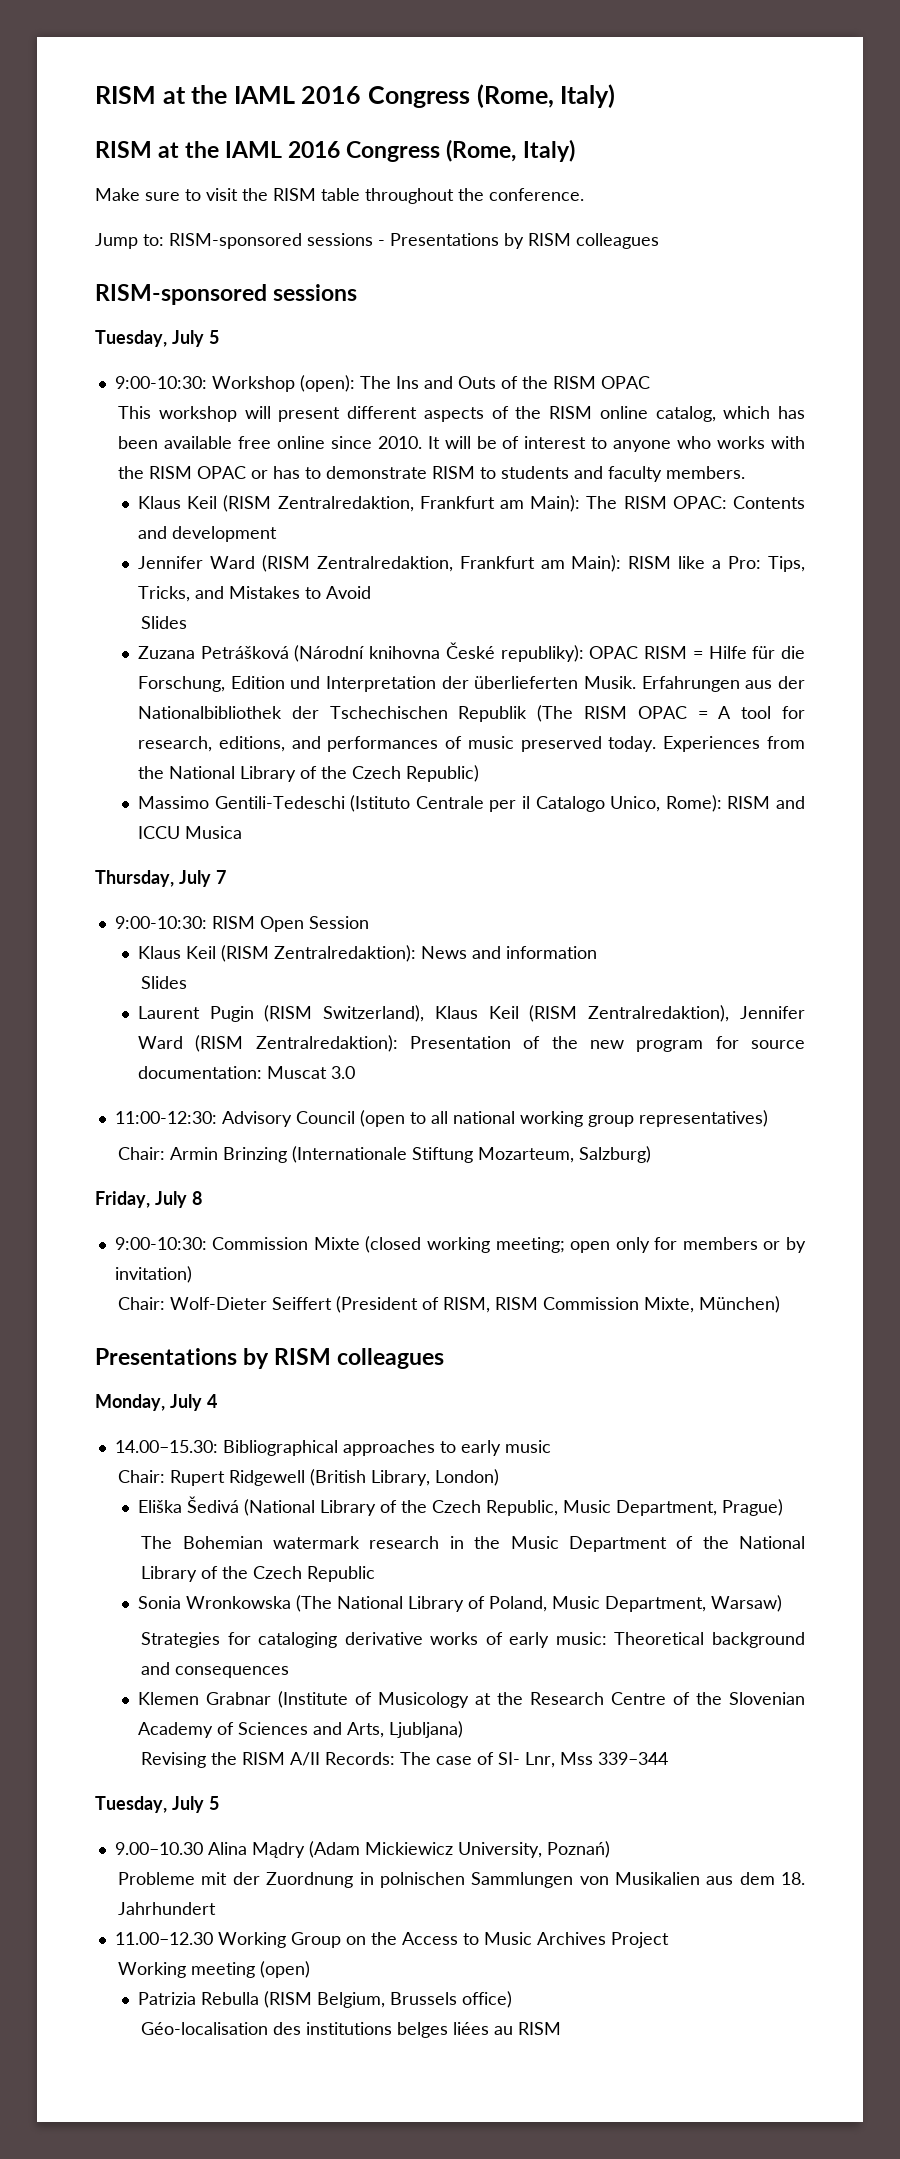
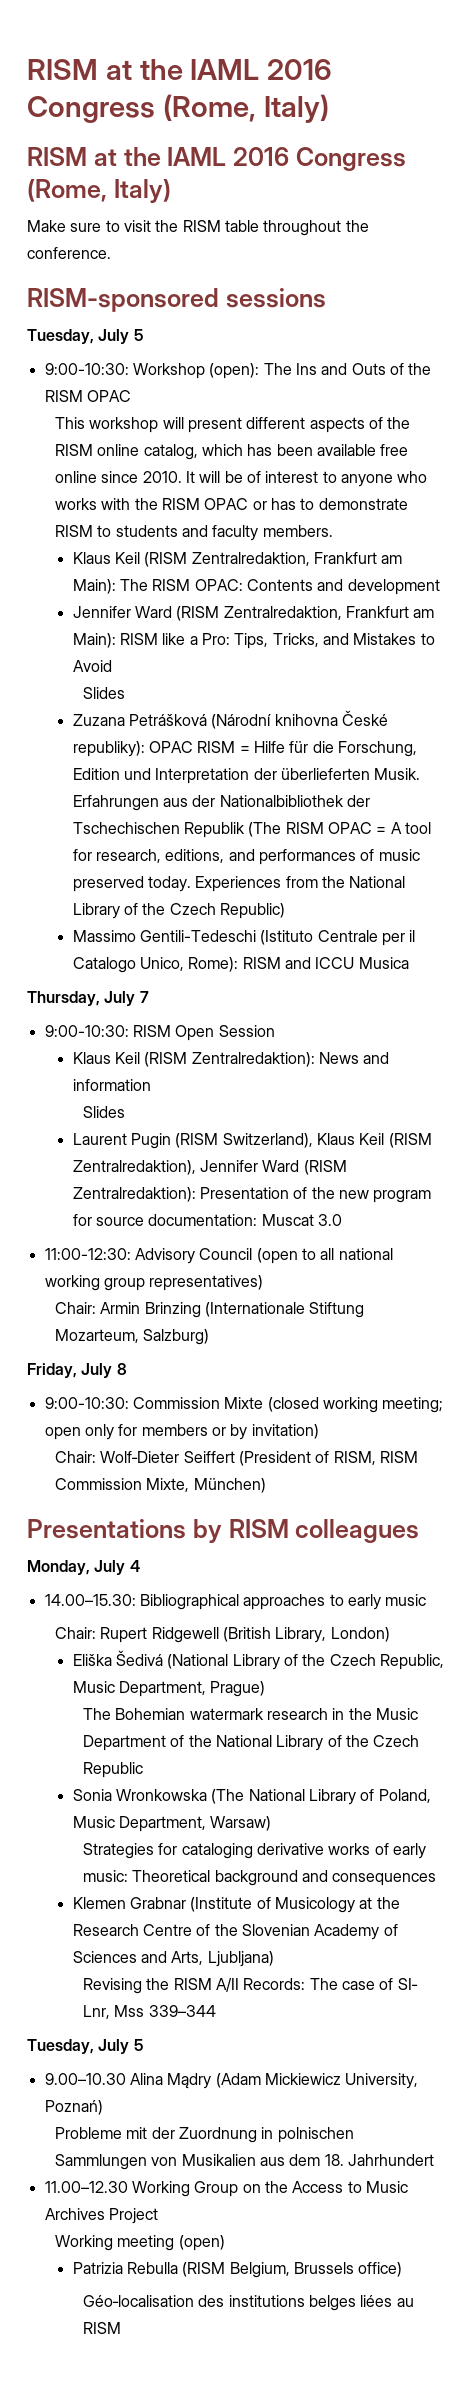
- Jump to: RISM-sponsored sessions - Presentations by RISM colleagues

